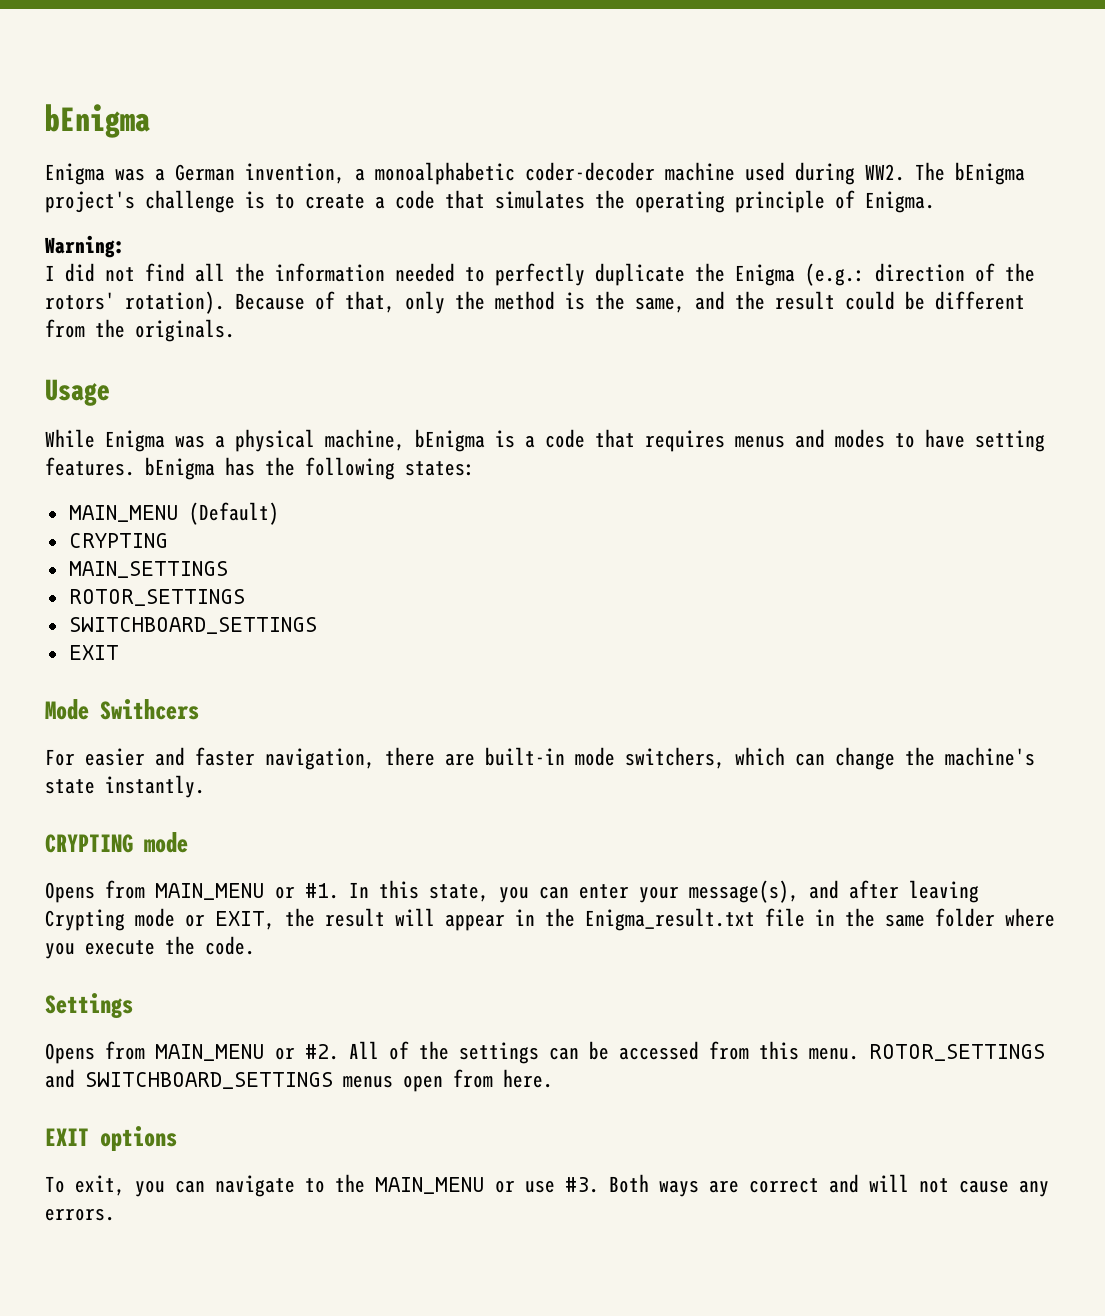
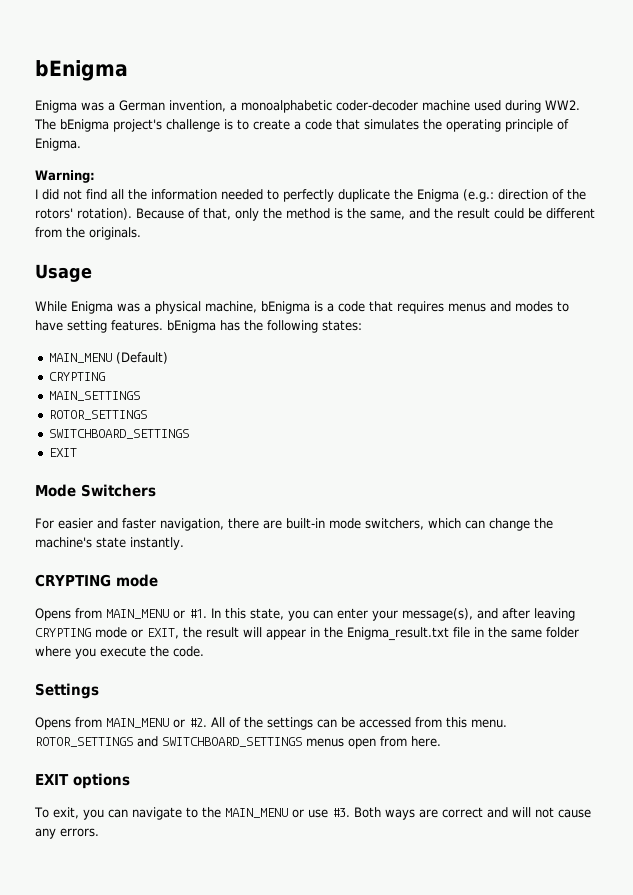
- Mode Swithcers
+ Mode Switchers
- In this state, you can enter your message(s), and after leaving Crypting mode or EXIT, the result will appear in the Enigma_result.txt file in the same folder where you execute the code.
+ In this state, you can enter your message(s), and after leaving CRYPTING mode or EXIT, the result will appear in the Enigma_result.txt file in the same folder where you execute the code.

